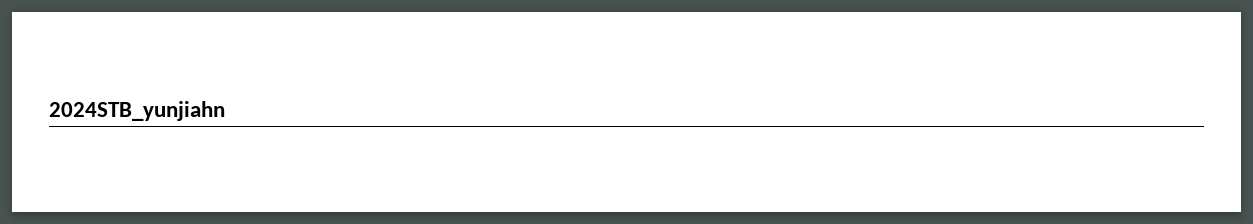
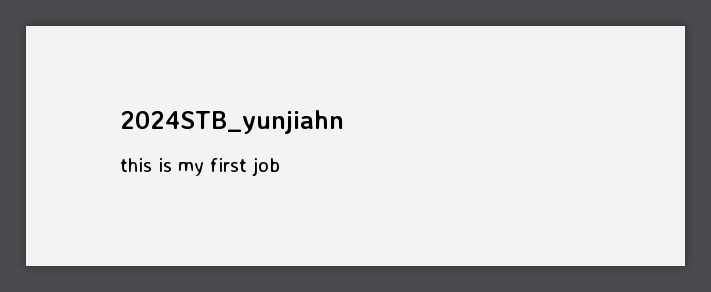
+ this is my first job

